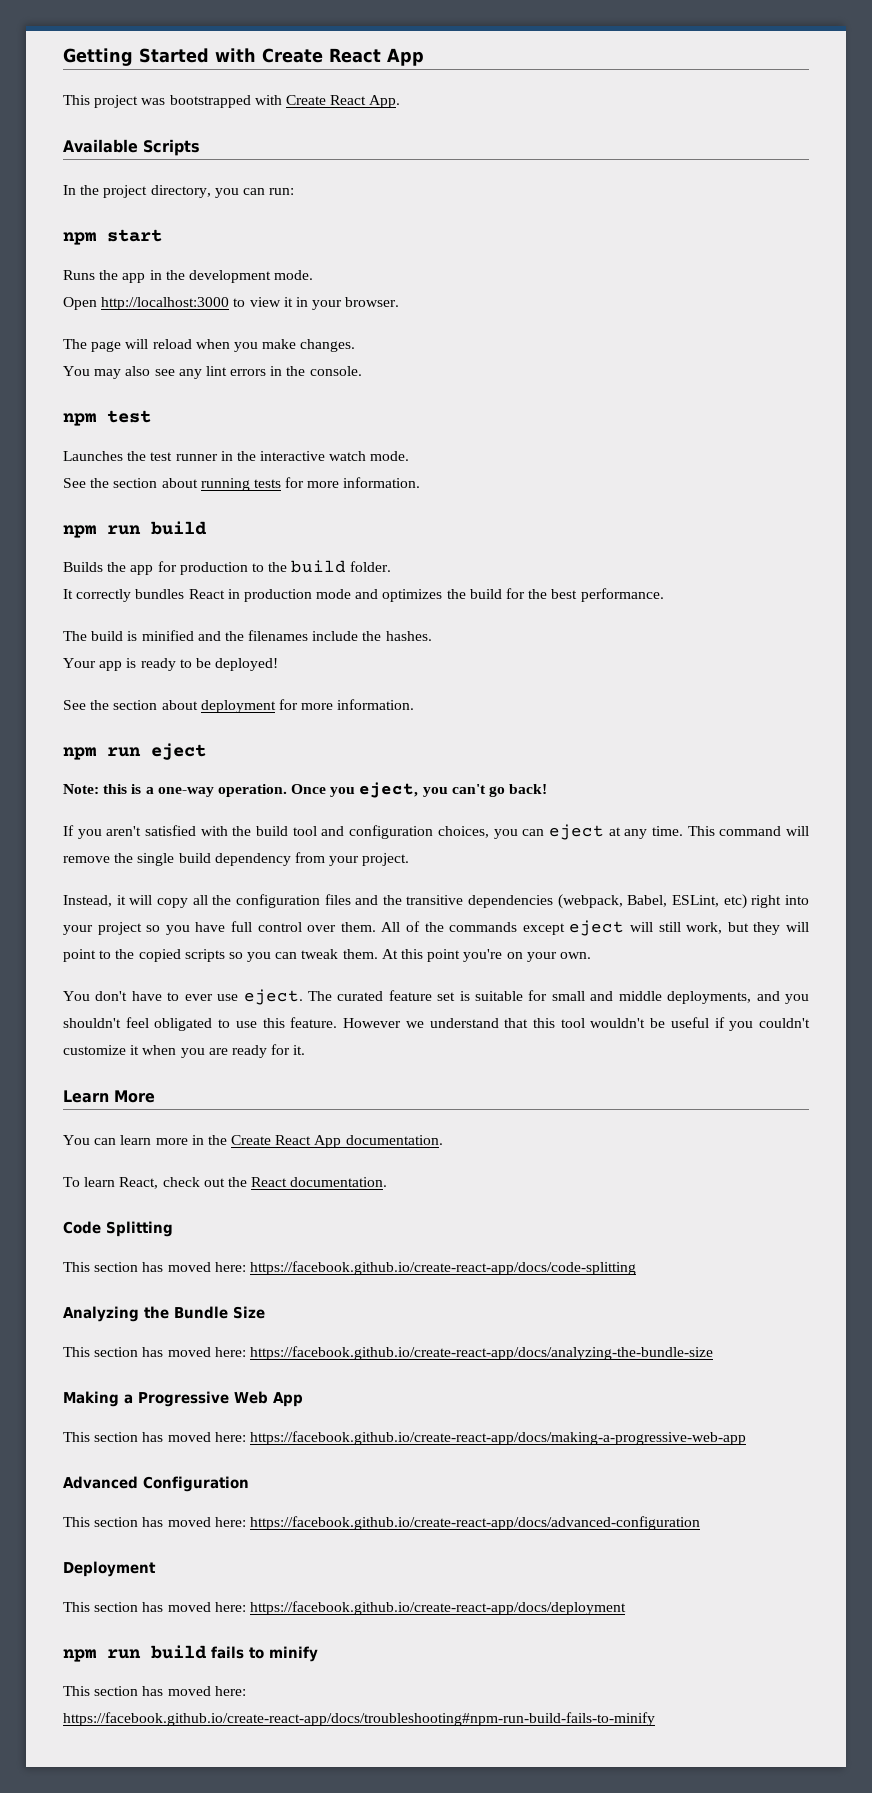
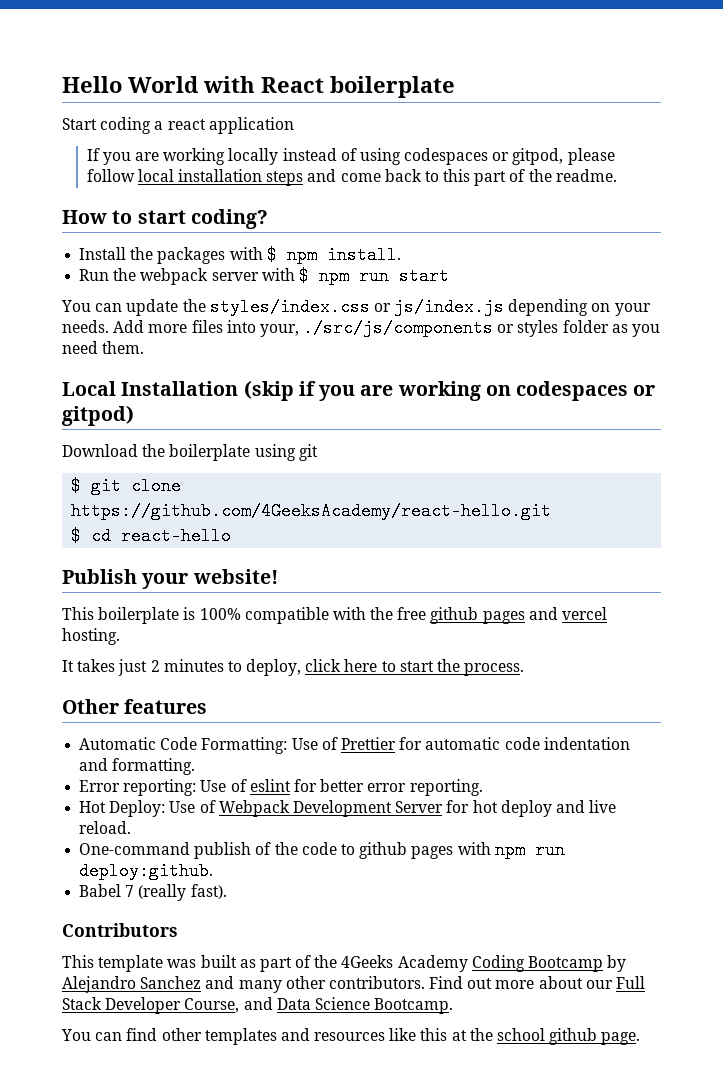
- Getting Started with Create React App
- This project was bootstrapped with Create React App.
- Available Scripts
- In the project directory, you can run:
- npm start
- Runs the app in the development mode.
- Open http://localhost:3000 to view it in your browser.
- The page will reload when you make changes.
- You may also see any lint errors in the console.
- npm test
- Launches the test runner in the interactive watch mode.
- See the section about running tests for more information.
- npm run build
- Builds the app for production to the build folder.
- It correctly bundles React in production mode and optimizes the build for the best performance.
- The build is minified and the filenames include the hashes.
- Your app is ready to be deployed!
- See the section about deployment for more information.
- npm run eject
- Note: this is a one-way operation. Once you eject, you can't go back!
- If you aren't satisfied with the build tool and configuration choices, you can eject at any time. This command will remove the single build dependency from your project.
- Instead, it will copy all the configuration files and the transitive dependencies (webpack, Babel, ESLint, etc) right into your project so you have full control over them. All of the commands except eject will still work, but they will point to the copied scripts so you can tweak them. At this point you're on your own.
- You don't have to ever use eject. The curated feature set is suitable for small and middle deployments, and you shouldn't feel obligated to use this feature. However we understand that this tool wouldn't be useful if you couldn't customize it when you are ready for it.
- Learn More
- You can learn more in the Create React App documentation.
- To learn React, check out the React documentation.
- Code Splitting
- This section has moved here: https://facebook.github.io/create-react-app/docs/code-splitting
- Analyzing the Bundle Size
- This section has moved here: https://facebook.github.io/create-react-app/docs/analyzing-the-bundle-size
- Making a Progressive Web App
- This section has moved here: https://facebook.github.io/create-react-app/docs/making-a-progressive-web-app
- Advanced Configuration
- This section has moved here: https://facebook.github.io/create-react-app/docs/advanced-configuration
- Deployment
- This section has moved here: https://facebook.github.io/create-react-app/docs/deployment
- npm run build fails to minify
- This section has moved here: https://facebook.github.io/create-react-app/docs/troubleshooting#npm-run-build-fails-to-minify
+ Hello World with React boilerplate
+ Start coding a react application
+ If you are working locally instead of using codespaces or gitpod, please follow local installation steps and come back to this part of the readme.
+ How to start coding?
+ Install the packages with $ npm install.
+ Run the webpack server with $ npm run start
+ You can update the styles/index.css or js/index.js depending on your needs. Add more files into your, ./src/js/components or styles folder as you need them.
+ Local Installation (skip if you are working on codespaces or gitpod)
+ Download the boilerplate using git
+ $ git clone https://github.com/4GeeksAcademy/react-hello.git
+ $ cd react-hello
+ Publish your website!
+ This boilerplate is 100% compatible with the free github pages and vercel hosting.
+ It takes just 2 minutes to deploy, click here to start the process.
+ Other features
+ Automatic Code Formatting: Use of Prettier for automatic code indentation and formatting.
+ Error reporting: Use of eslint for better error reporting.
+ Hot Deploy: Use of Webpack Development Server for hot deploy and live reload.
+ One-command publish of the code to github pages with npm run deploy:github.
+ Babel 7 (really fast).
+ Contributors
+ This template was built as part of the 4Geeks Academy Coding Bootcamp by Alejandro Sanchez and many other contributors. Find out more about our Full Stack Developer Course, and Data Science Bootcamp.
+ You can find other templates and resources like this at the school github page.

